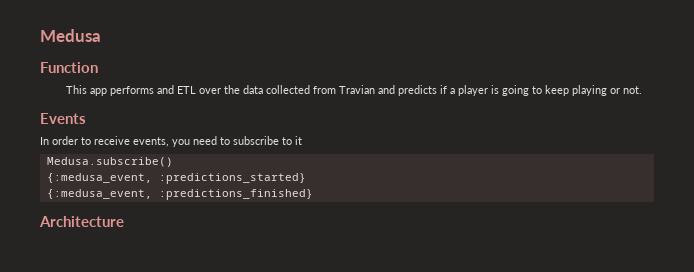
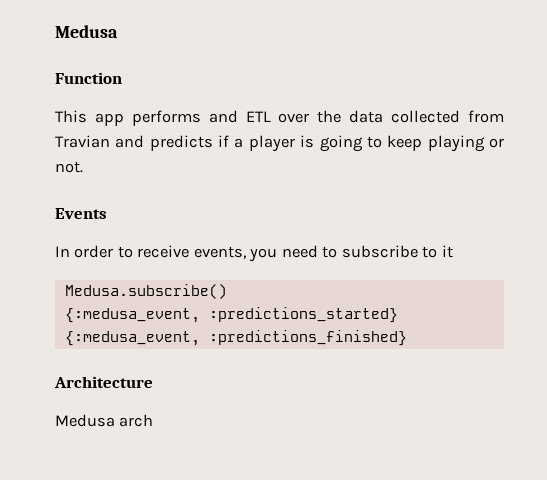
+ Medusa arch

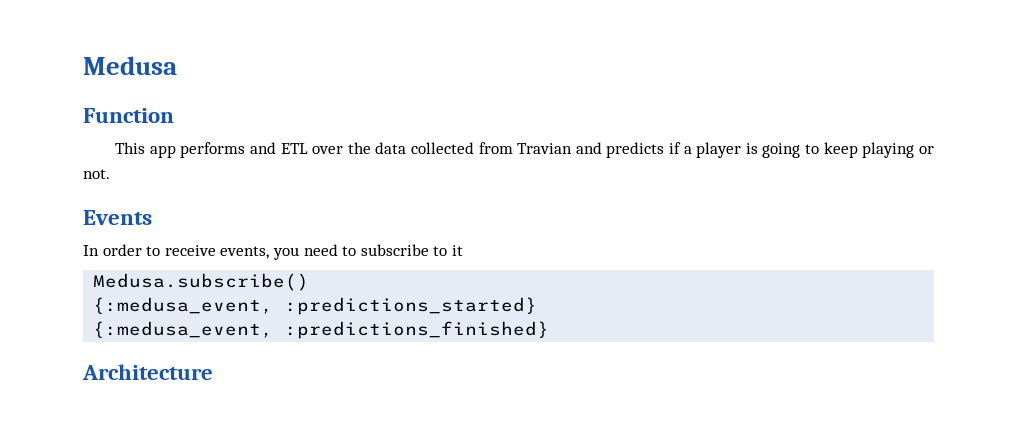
- Medusa arch

